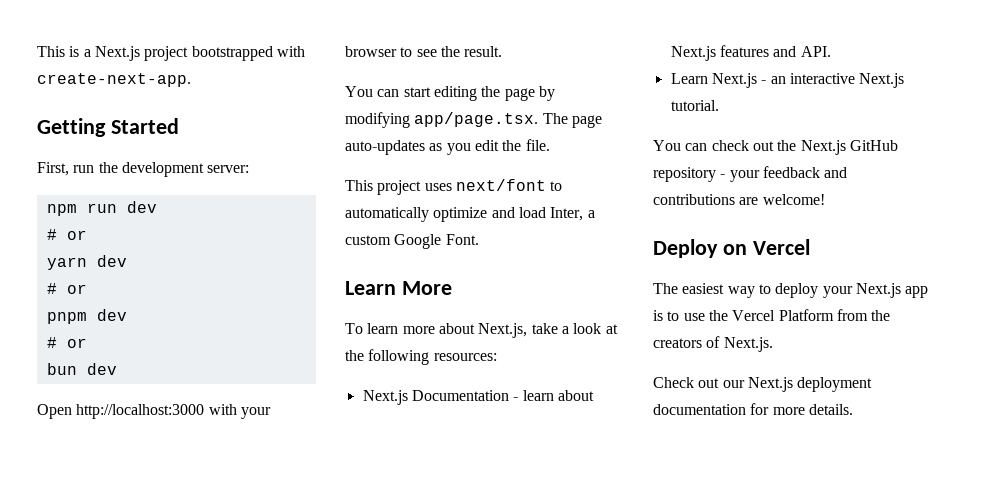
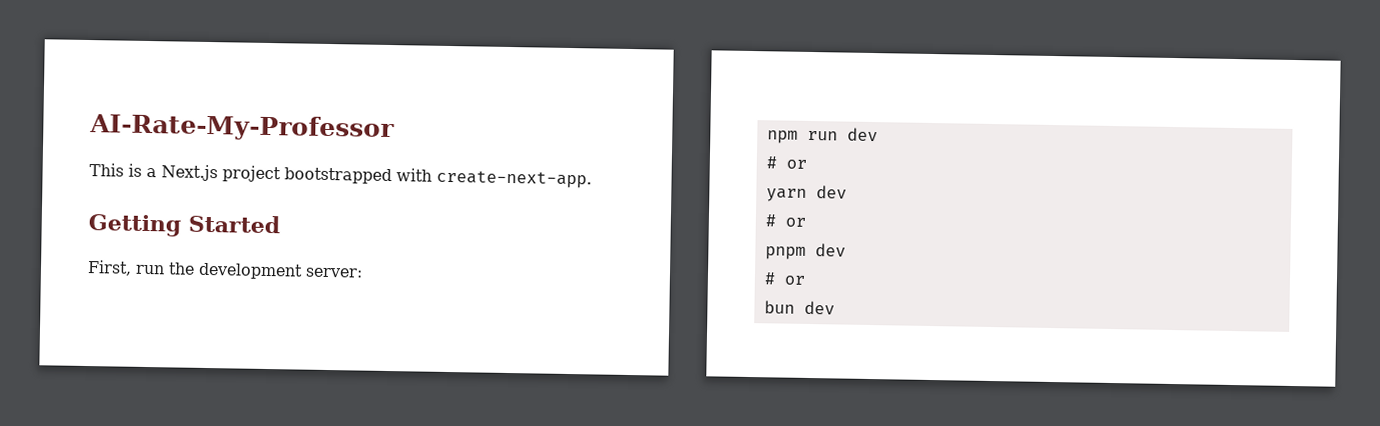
+ AI-Rate-My-Professor
- Open http://localhost:3000 with your browser to see the result.
- You can start editing the page by modifying app/page.tsx. The page auto-updates as you edit the file.
- This project uses next/font to automatically optimize and load Inter, a custom Google Font.
- Learn More
- To learn more about Next.js, take a look at the following resources:
- Next.js Documentation - learn about Next.js features and API.
- Learn Next.js - an interactive Next.js tutorial.
- You can check out the Next.js GitHub repository - your feedback and contributions are welcome!
- Deploy on Vercel
- The easiest way to deploy your Next.js app is to use the Vercel Platform from the creators of Next.js.
- Check out our Next.js deployment documentation for more details.

